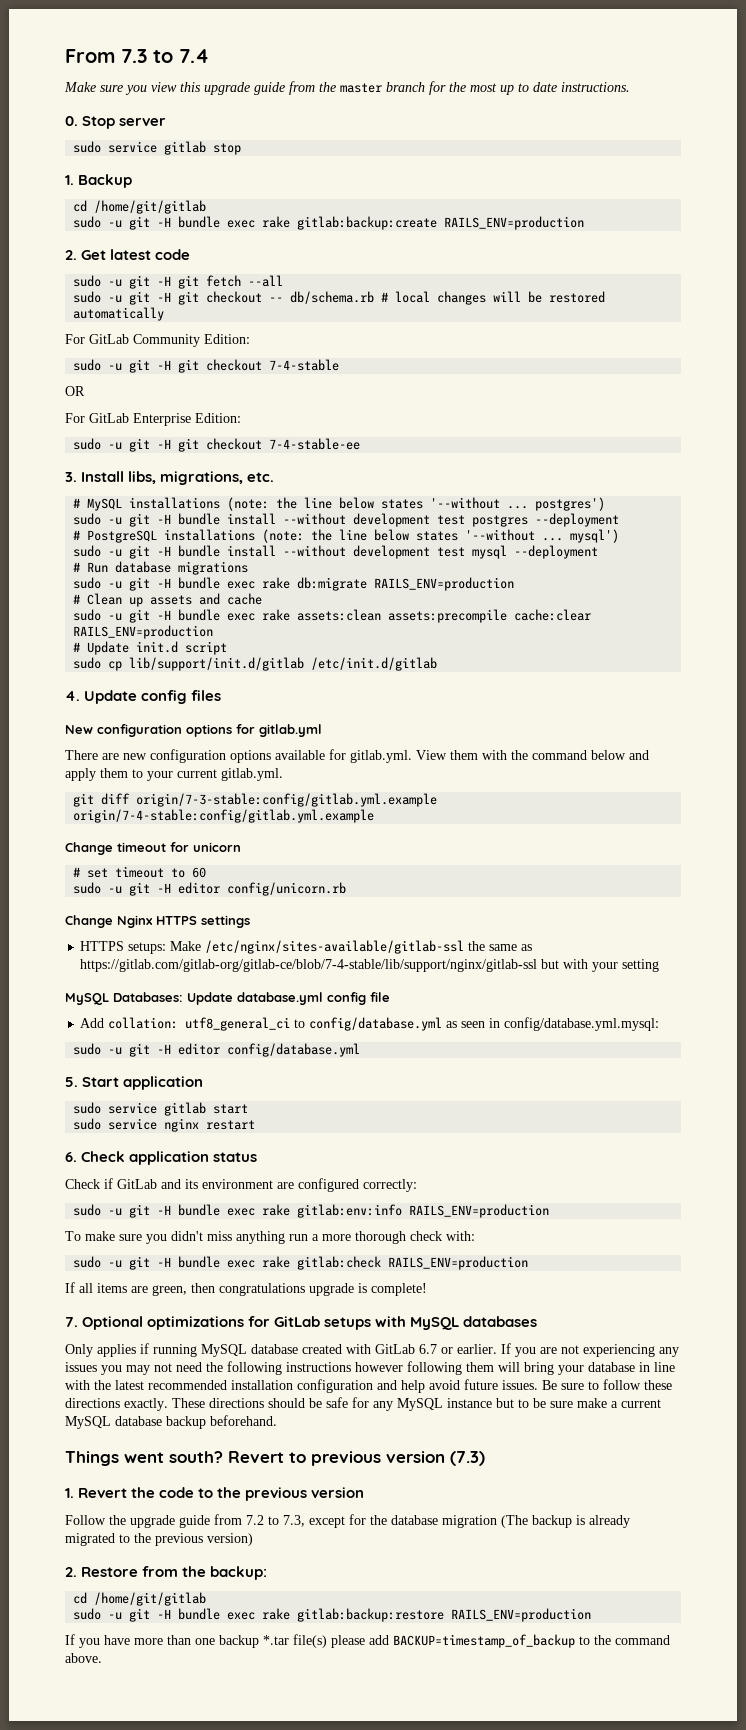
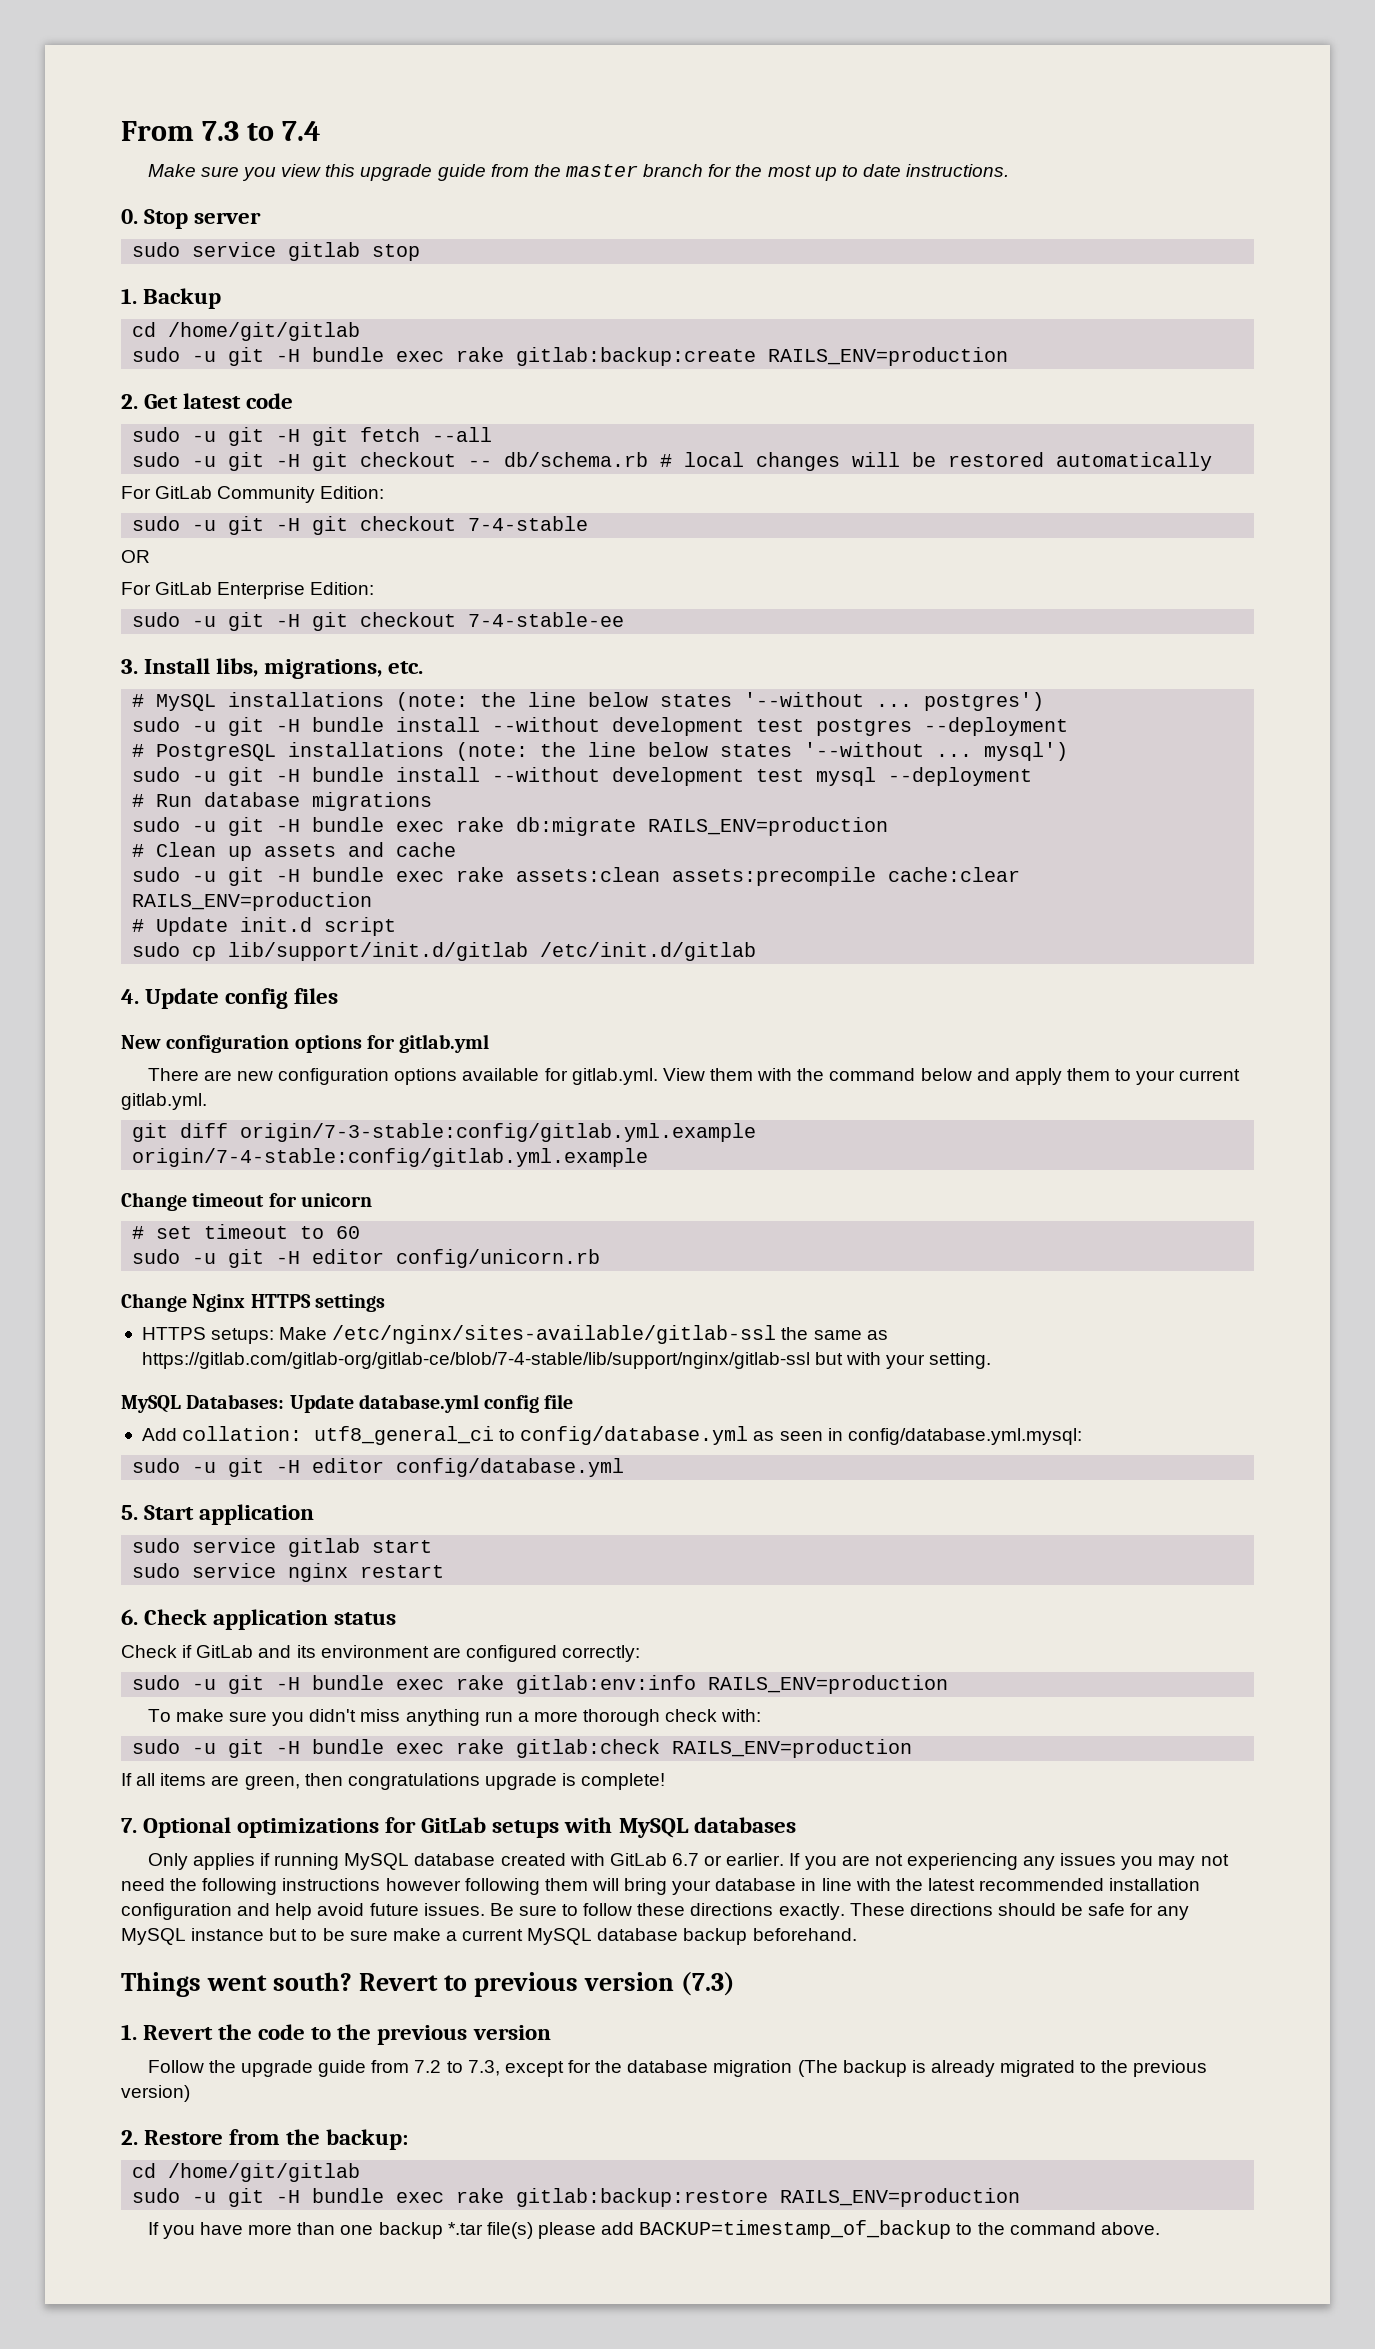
- HTTPS setups: Make /etc/nginx/sites-available/gitlab-ssl the same as https://gitlab.com/gitlab-org/gitlab-ce/blob/7-4-stable/lib/support/nginx/gitlab-ssl but with your setting
+ HTTPS setups: Make /etc/nginx/sites-available/gitlab-ssl the same as https://gitlab.com/gitlab-org/gitlab-ce/blob/7-4-stable/lib/support/nginx/gitlab-ssl but with your setting.

